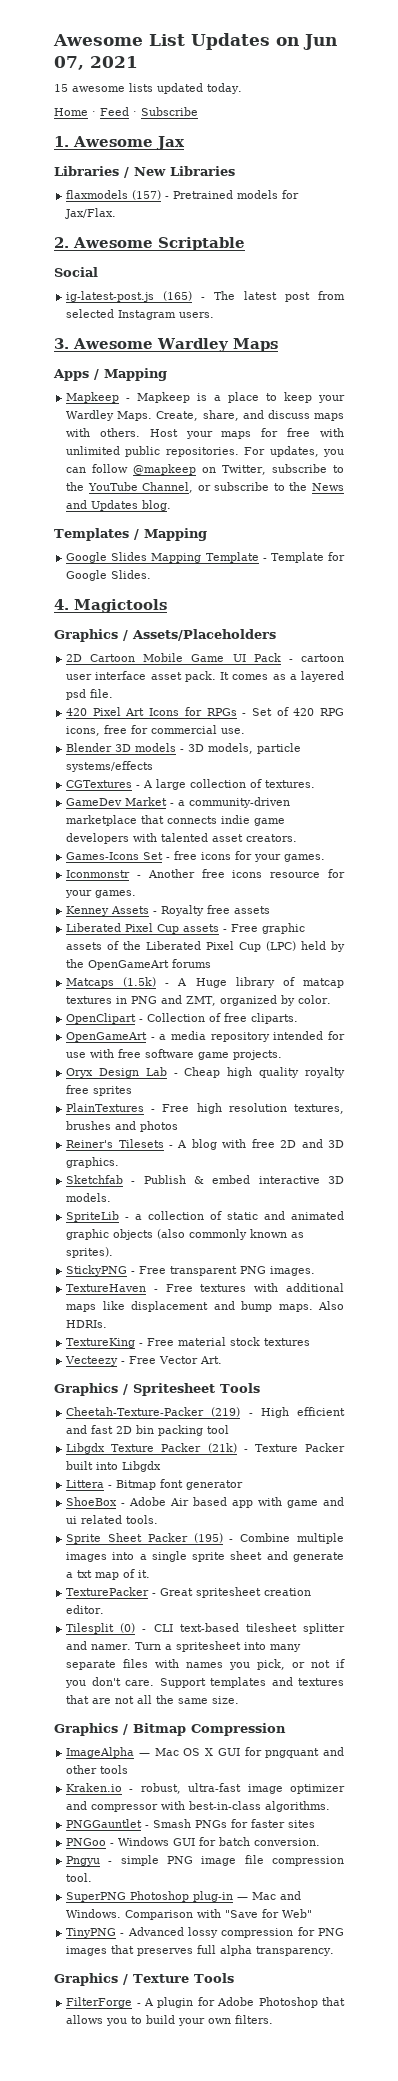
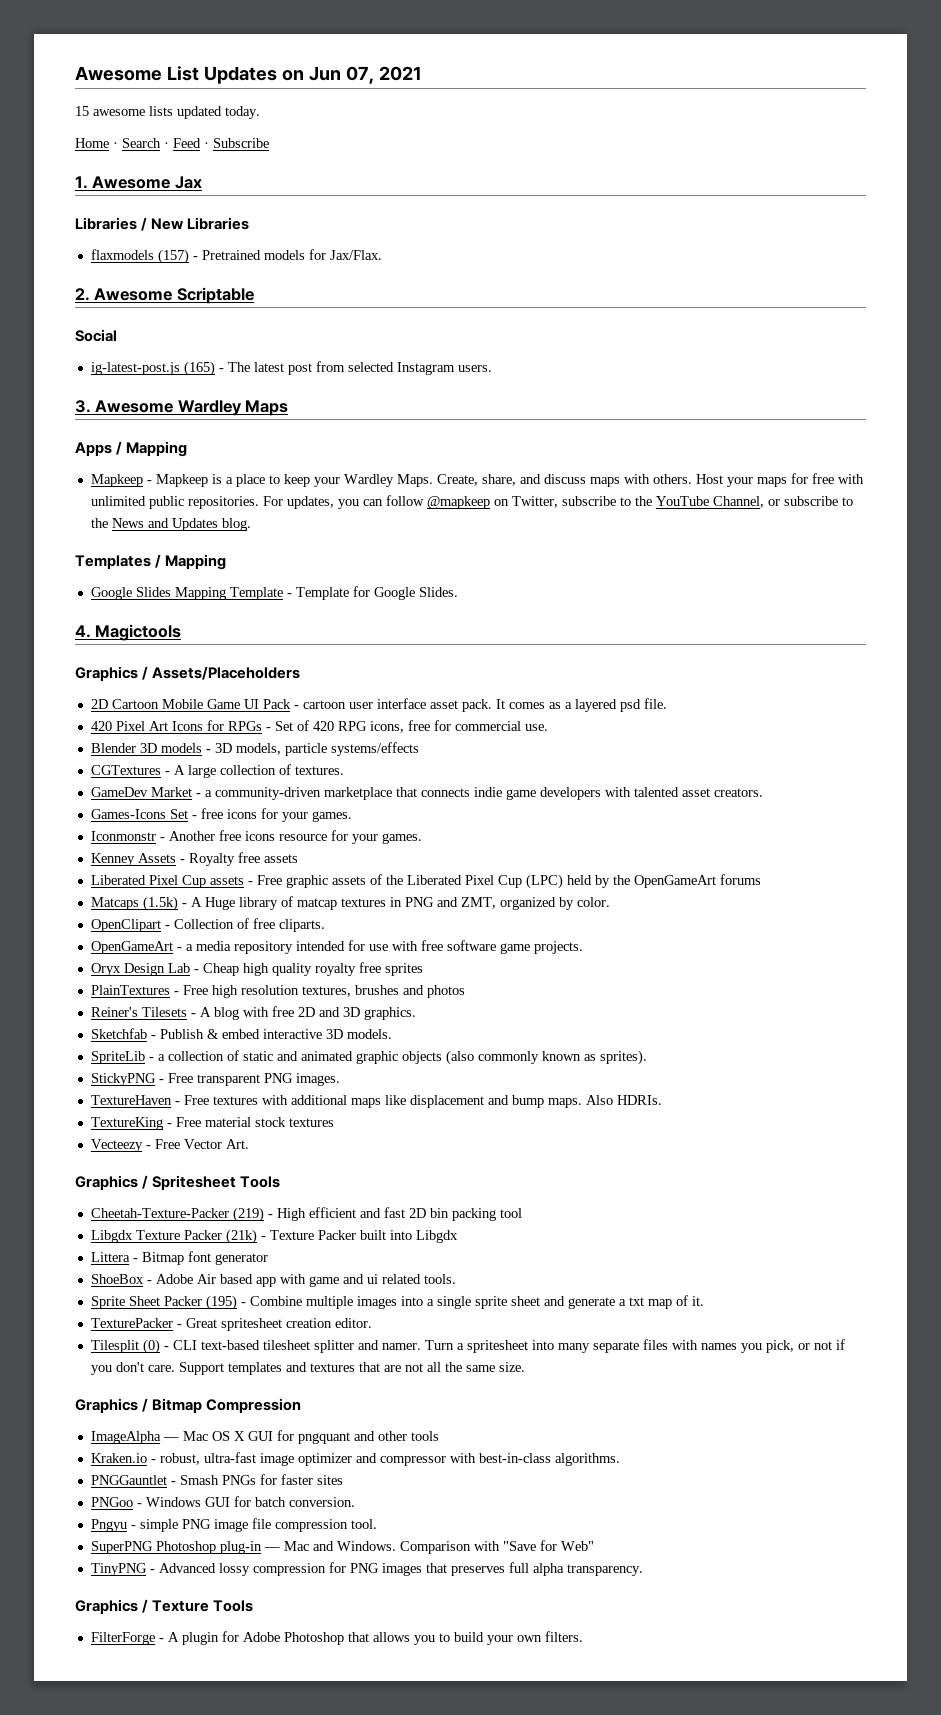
- Home · Feed · Subscribe
+ Home · Search · Feed · Subscribe

